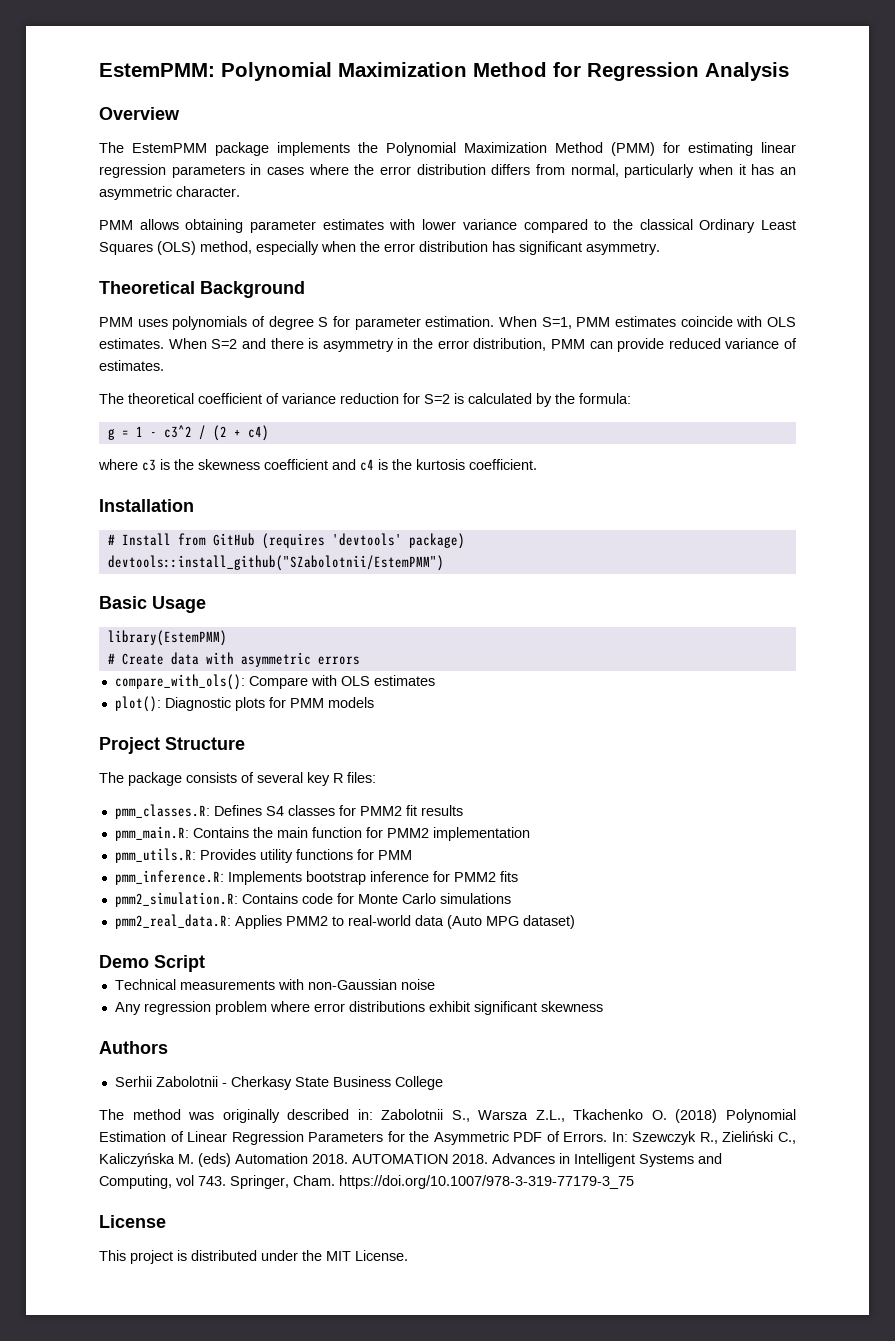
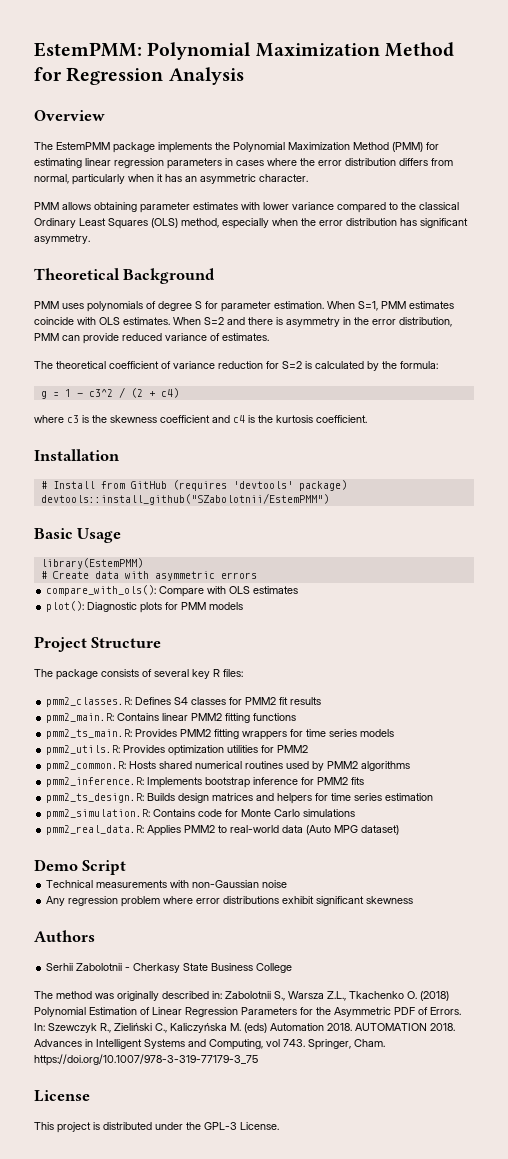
- pmm_classes.R: Defines S4 classes for PMM2 fit results
+ pmm2_classes.R: Defines S4 classes for PMM2 fit results
- pmm_main.R: Contains the main function for PMM2 implementation
- pmm_utils.R: Provides utility functions for PMM
- pmm_inference.R: Implements bootstrap inference for PMM2 fits
+ pmm2_main.R: Contains linear PMM2 fitting functions
+ pmm2_ts_main.R: Provides PMM2 fitting wrappers for time series models
+ pmm2_utils.R: Provides optimization utilities for PMM2
+ pmm2_common.R: Hosts shared numerical routines used by PMM2 algorithms
+ pmm2_inference.R: Implements bootstrap inference for PMM2 fits
+ pmm2_ts_design.R: Builds design matrices and helpers for time series estimation
- This project is distributed under the MIT License.
+ This project is distributed under the GPL-3 License.

